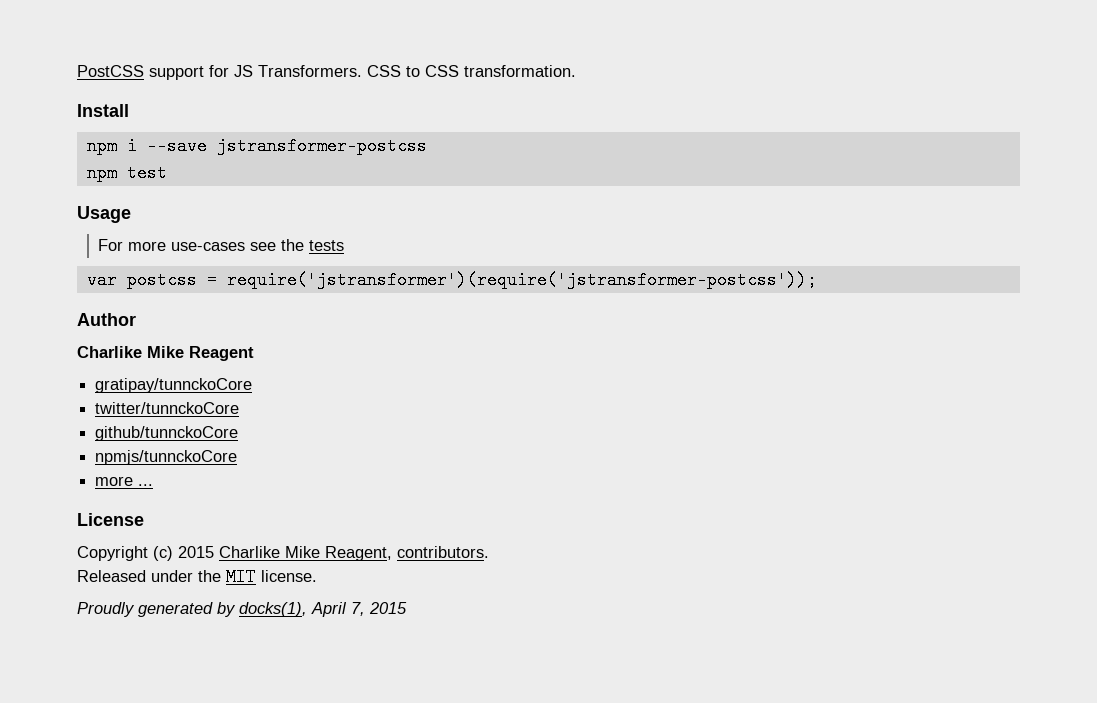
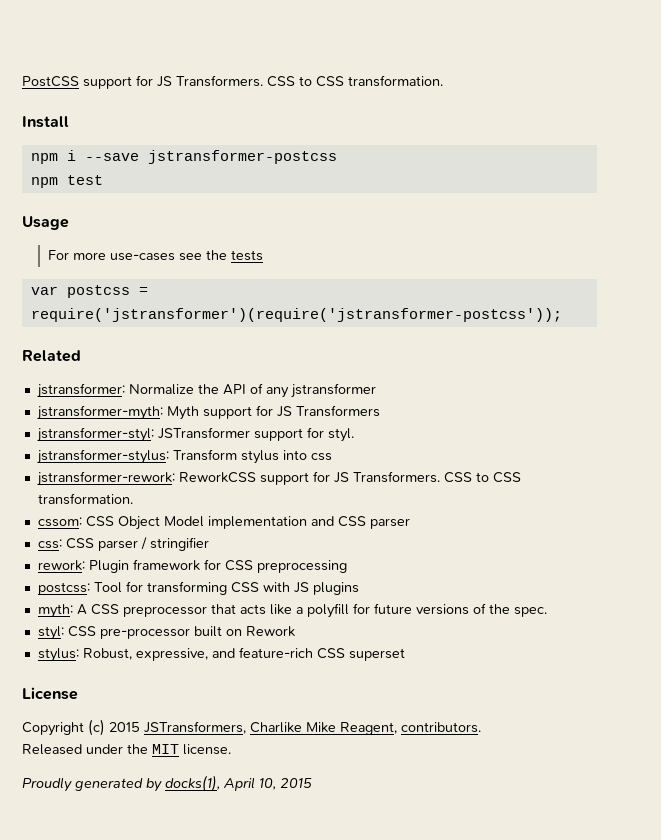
- Author
- Charlike Mike Reagent
- gratipay/tunnckoCore
- twitter/tunnckoCore
- github/tunnckoCore
- npmjs/tunnckoCore
- more ...
+ Related
+ jstransformer: Normalize the API of any jstransformer
+ jstransformer-myth: Myth support for JS Transformers
+ jstransformer-styl: JSTransformer support for styl.
+ jstransformer-stylus: Transform stylus into css
+ jstransformer-rework: ReworkCSS support for JS Transformers. CSS to CSS transformation.
+ cssom: CSS Object Model implementation and CSS parser
+ css: CSS parser / stringifier
+ rework: Plugin framework for CSS preprocessing
+ postcss: Tool for transforming CSS with JS plugins
+ myth: A CSS preprocessor that acts like a polyfill for future versions of the spec.
+ styl: CSS pre-processor built on Rework
+ stylus: Robust, expressive, and feature-rich CSS superset
- Copyright (c) 2015 Charlike Mike Reagent, contributors.
+ Copyright (c) 2015 JSTransformers, Charlike Mike Reagent, contributors.
- Proudly generated by docks(1), April 7, 2015
+ Proudly generated by docks(1), April 10, 2015

